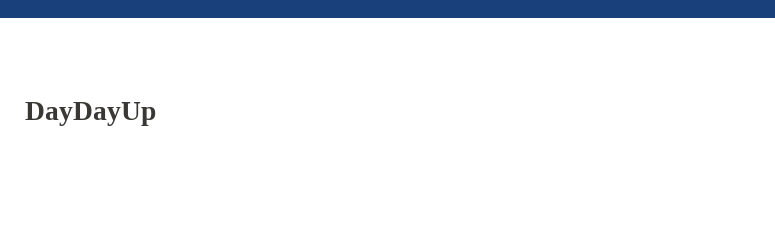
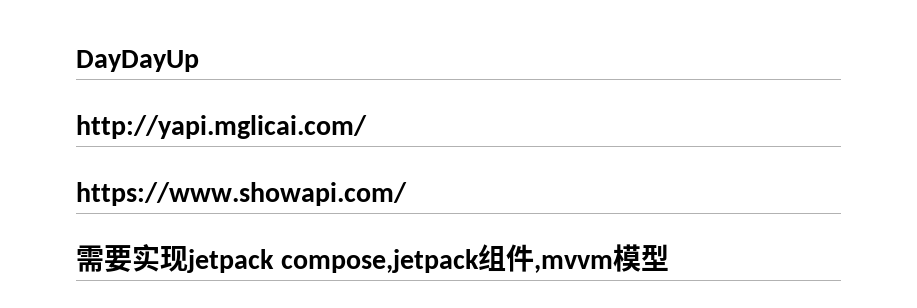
+ http://yapi.mglicai.com/
+ https://www.showapi.com/
+ 需要实现jetpack compose,jetpack组件,mvvm模型

